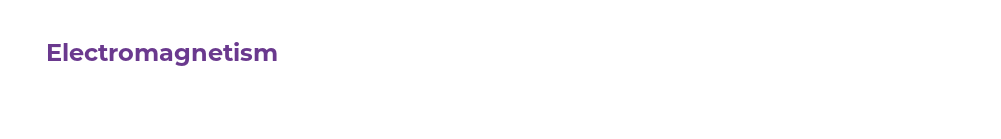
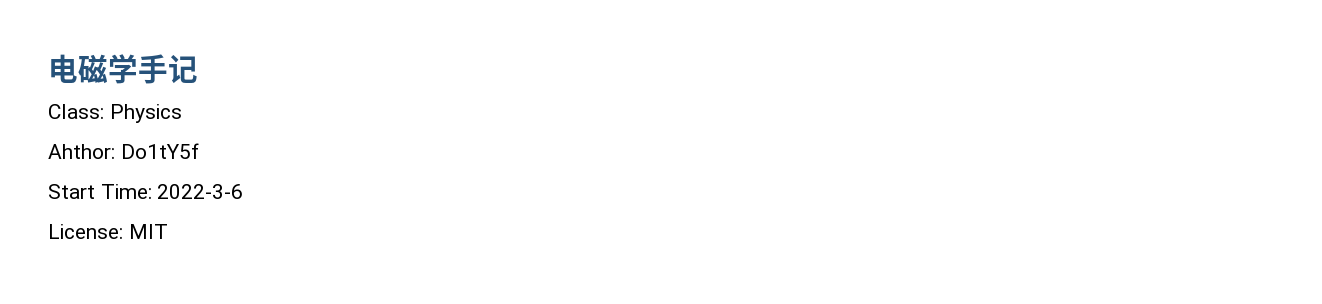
- Electromagnetism
+ 电磁学手记
+ Class: Physics
+ Ahthor: Do1tY5f
+ Start Time: 2022-3-6
+ License: MIT

